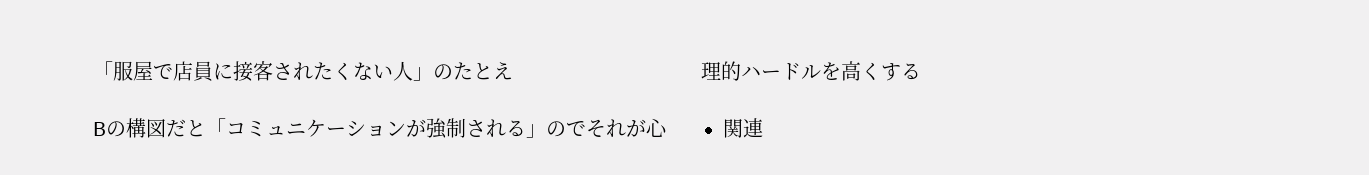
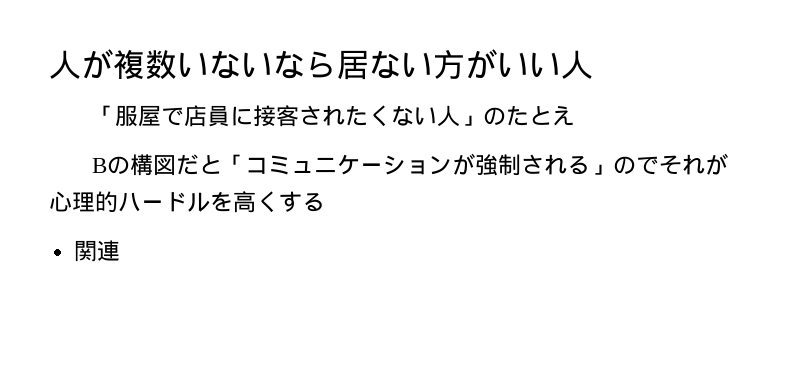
+ 人が複数いないなら居ない方がいい人

